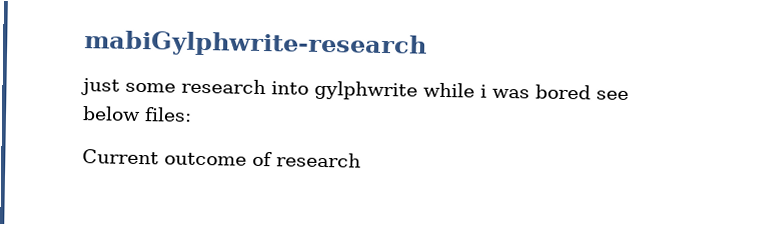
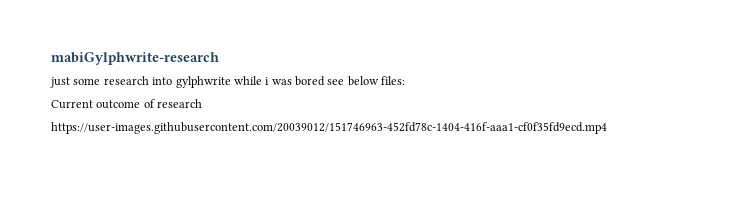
+ https://user-images.githubusercontent.com/20039012/151746963-452fd78c-1404-416f-aaa1-cf0f35fd9ecd.mp4

